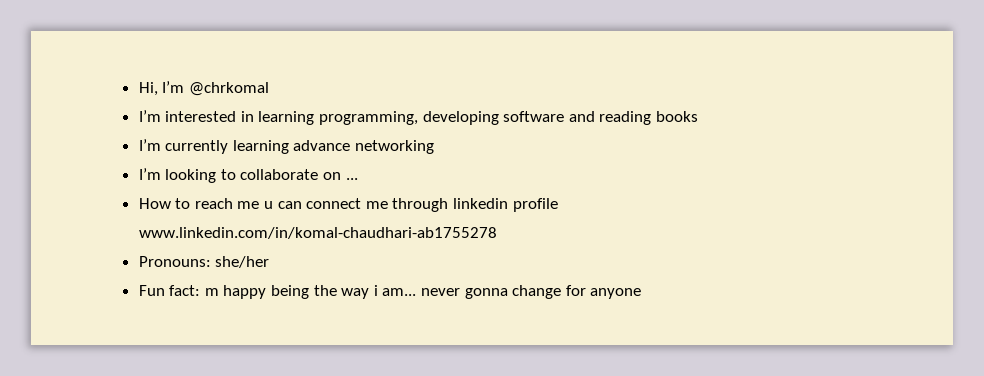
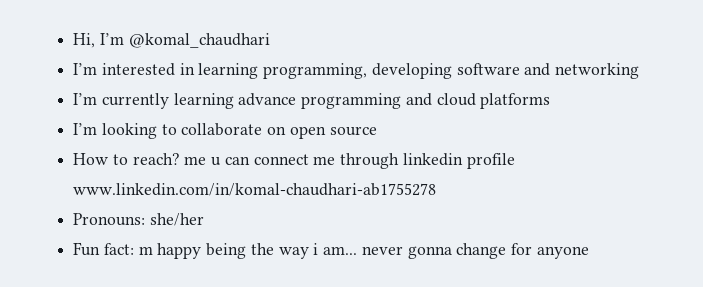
- Hi, I’m @chrkomal
+ Hi, I’m @komal_chaudhari
- I’m interested in learning programming, developing software and reading books
+ I’m interested in learning programming, developing software and networking
- I’m currently learning advance networking
+ I’m currently learning advance programming and cloud platforms
- I’m looking to collaborate on ...
+ I’m looking to collaborate on open source
- How to reach me u can connect me through linkedin profile www.linkedin.com/in/komal-chaudhari-ab1755278
+ How to reach? me u can connect me through linkedin profile www.linkedin.com/in/komal-chaudhari-ab1755278

